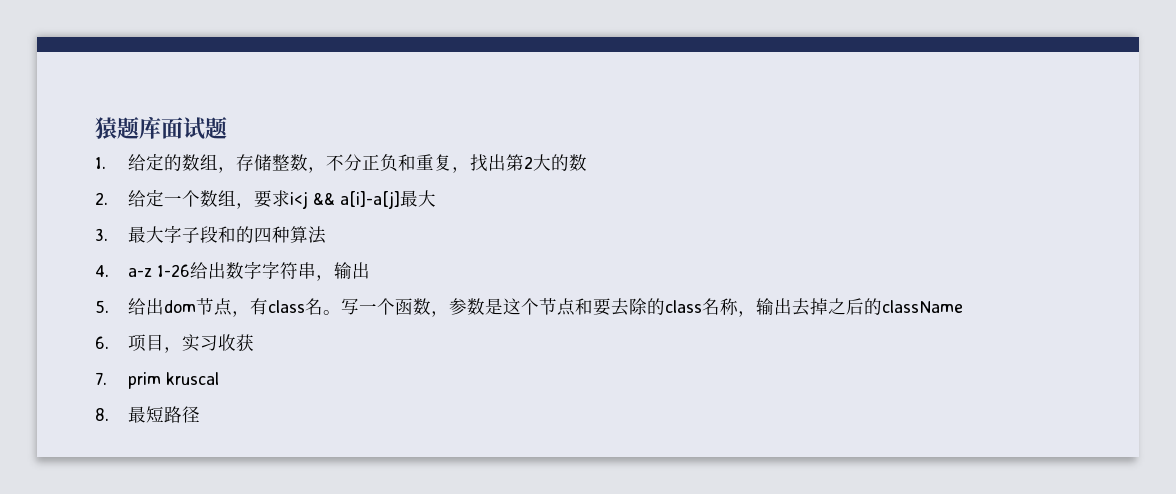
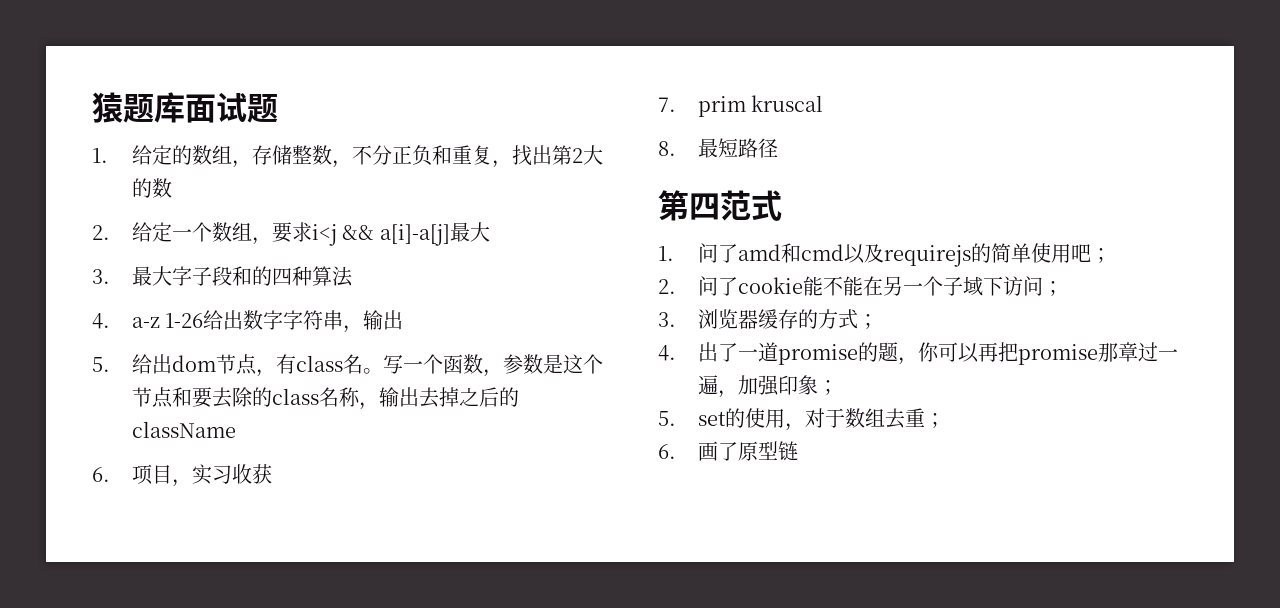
+ 第四范式
+ 1.问了amd和cmd以及requirejs的简单使用吧；
+ 2.问了cookie能不能在另一个子域下访问；
+ 3.浏览器缓存的方式；
+ 4.出了一道promise的题，你可以再把promise那章过一遍，加强印象；
+ 5. set的使用，对于数组去重；
+ 6.画了原型链

